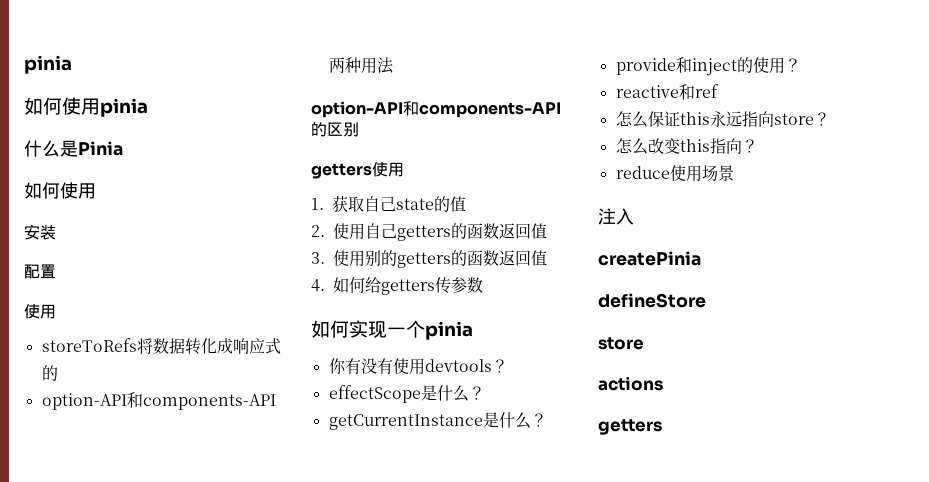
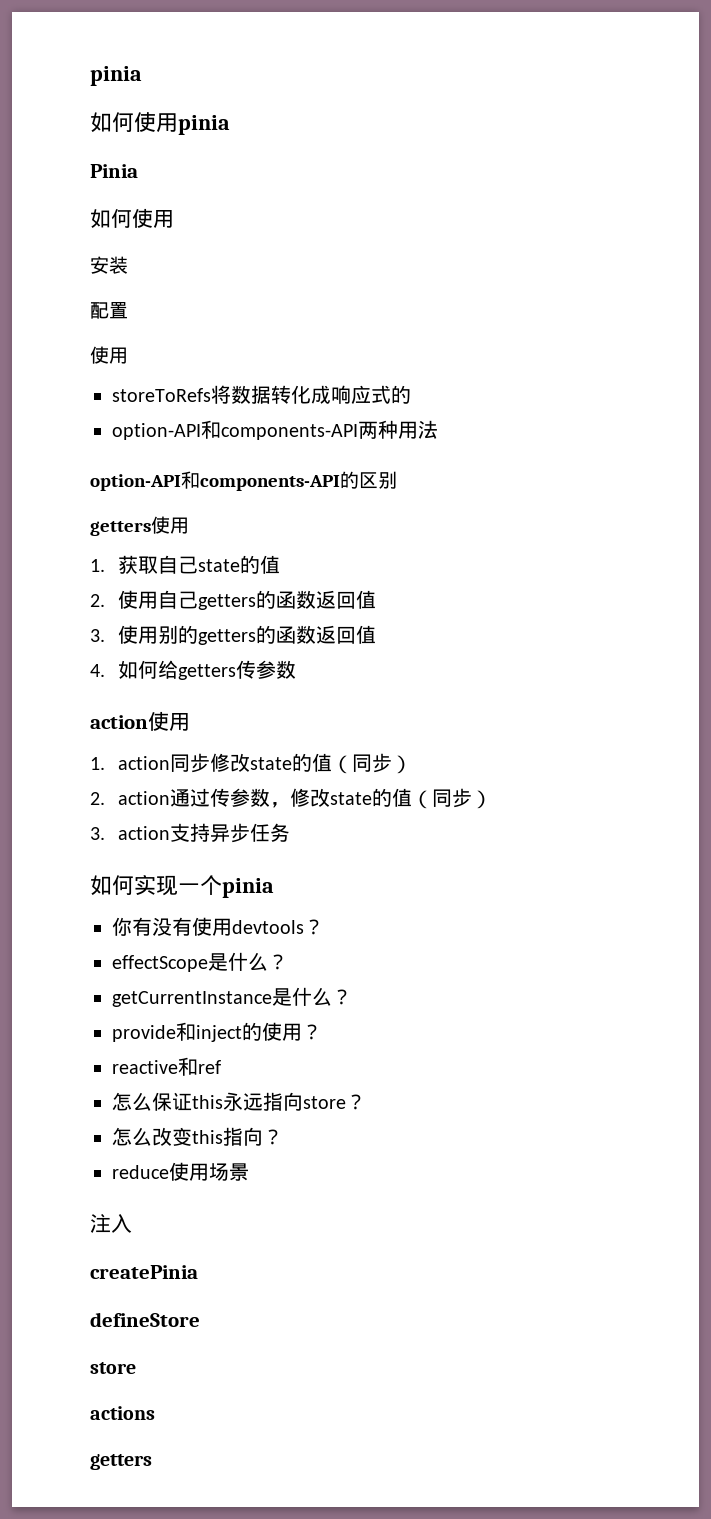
- 什么是Pinia
+ Pinia
+ action使用
+ 1. action同步修改state的值（同步）
+ 2. action通过传参数，修改state的值（同步）
+ 3. action支持异步任务

